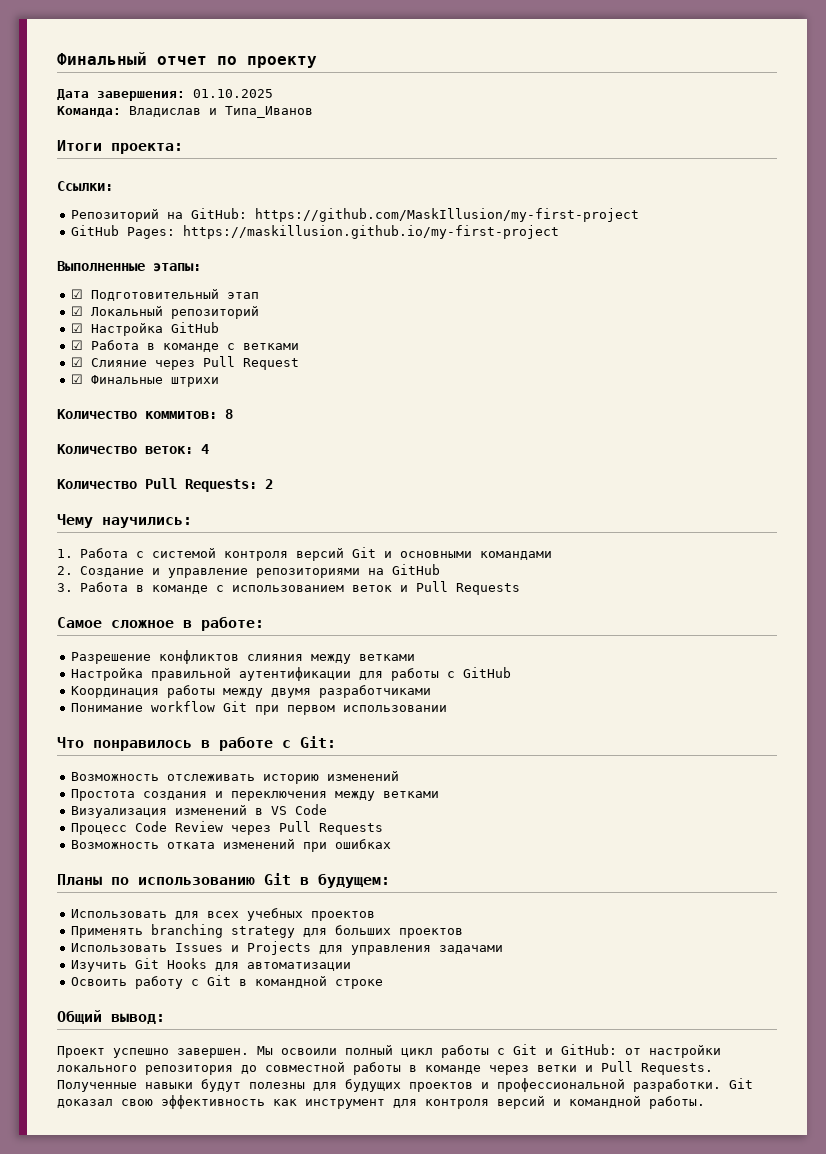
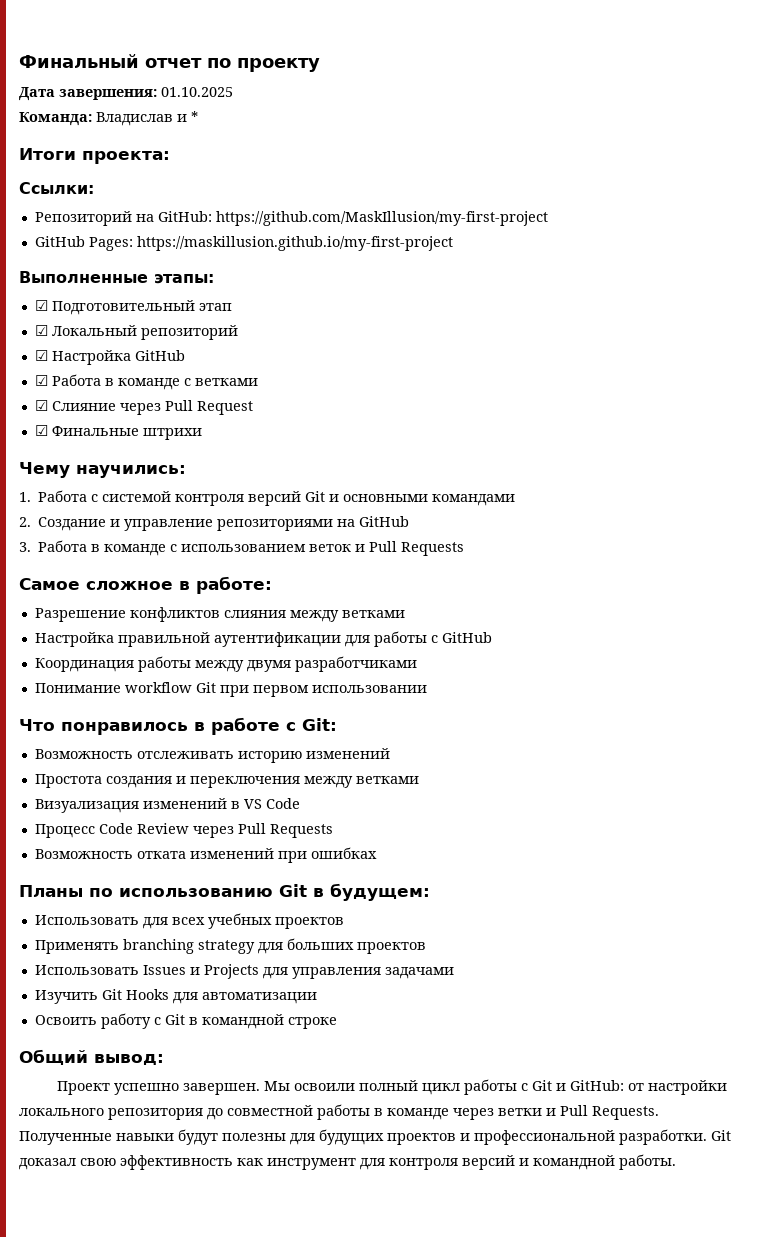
- Команда: Владислав и Типа_Иванов
+ Команда: Владислав и *
- Количество коммитов: 8
- Количество веток: 4
- Количество Pull Requests: 2

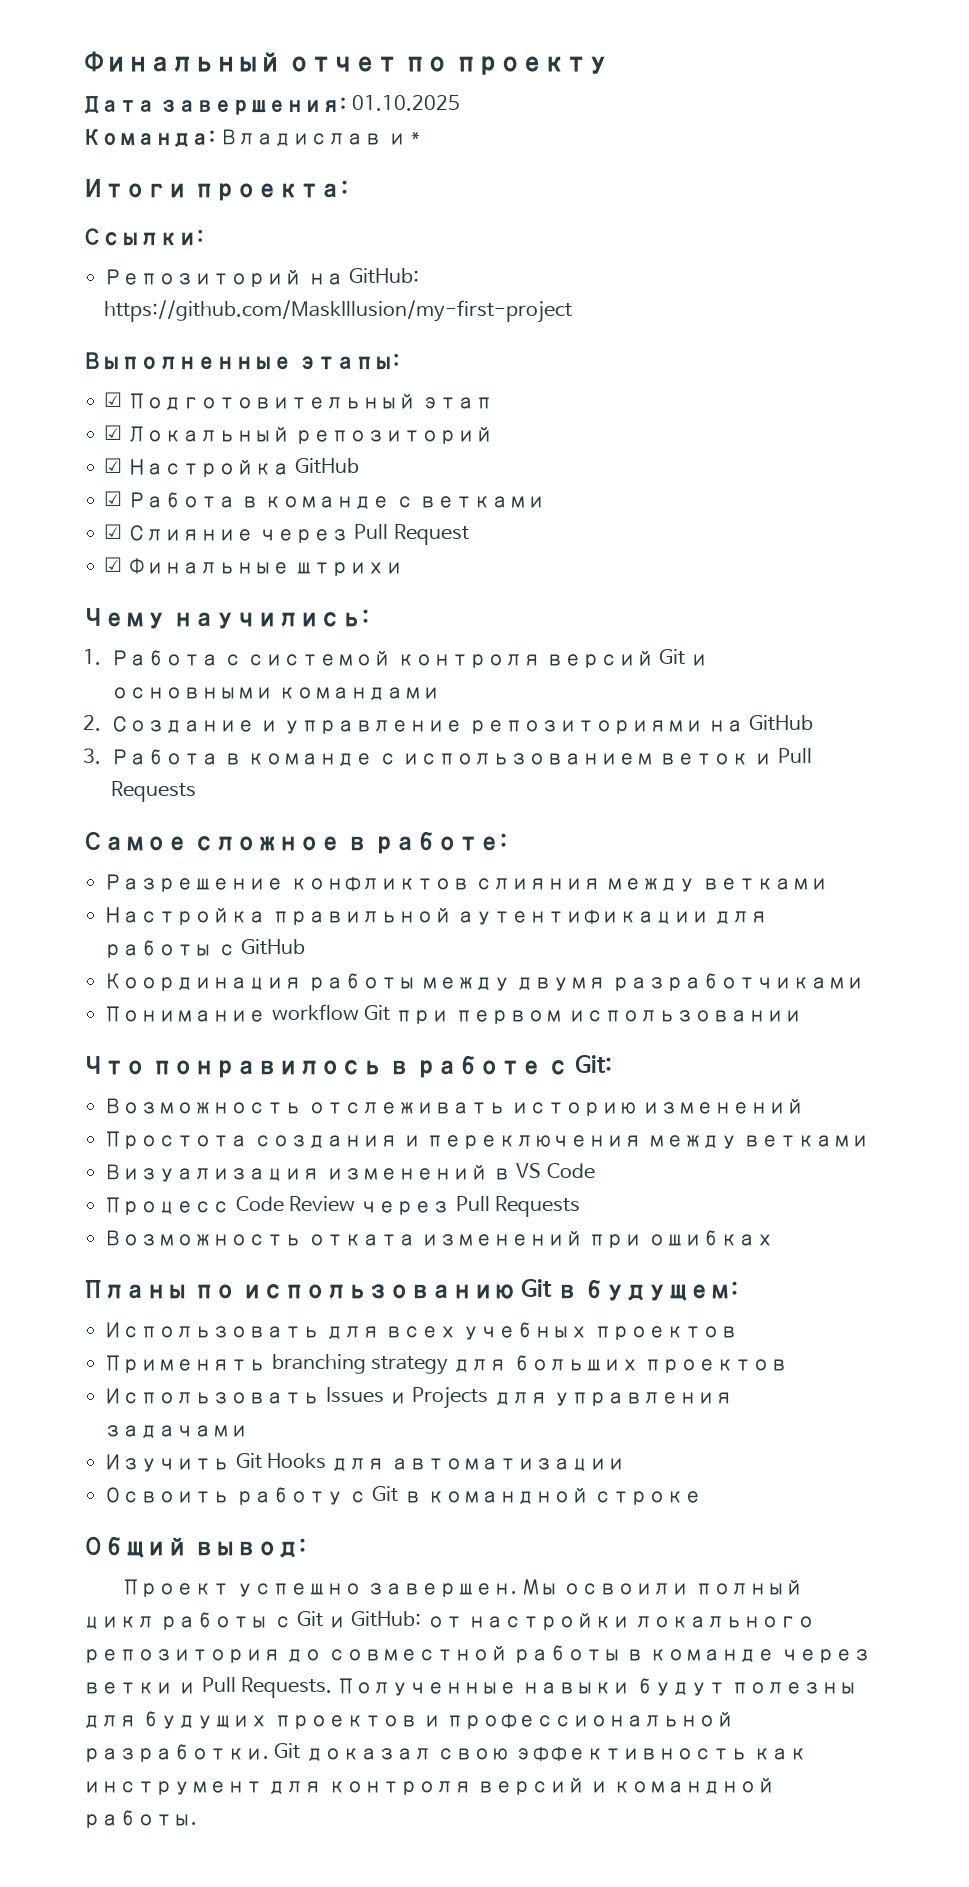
- GitHub Pages: https://maskillusion.github.io/my-first-project

